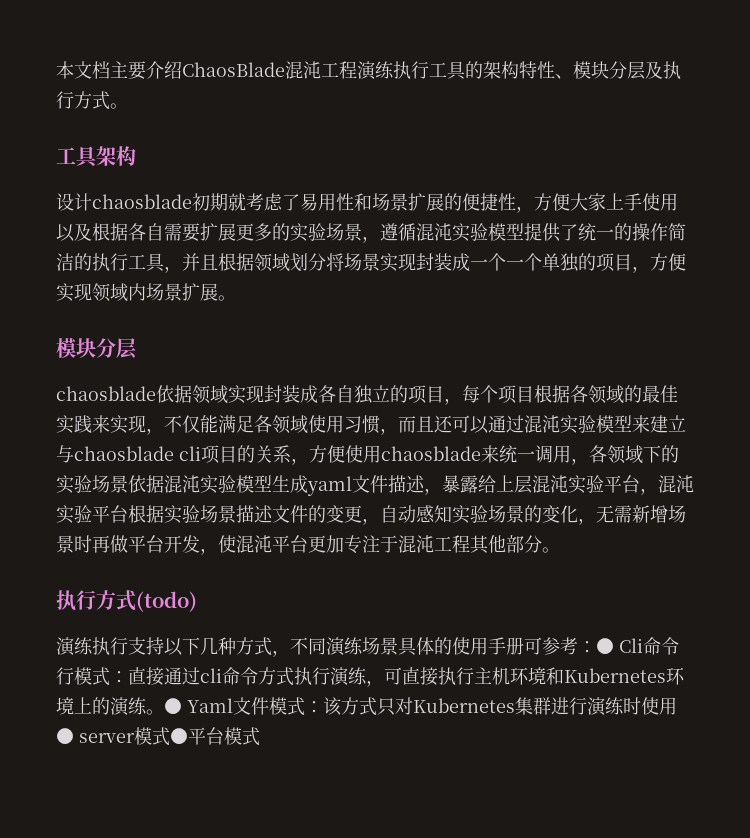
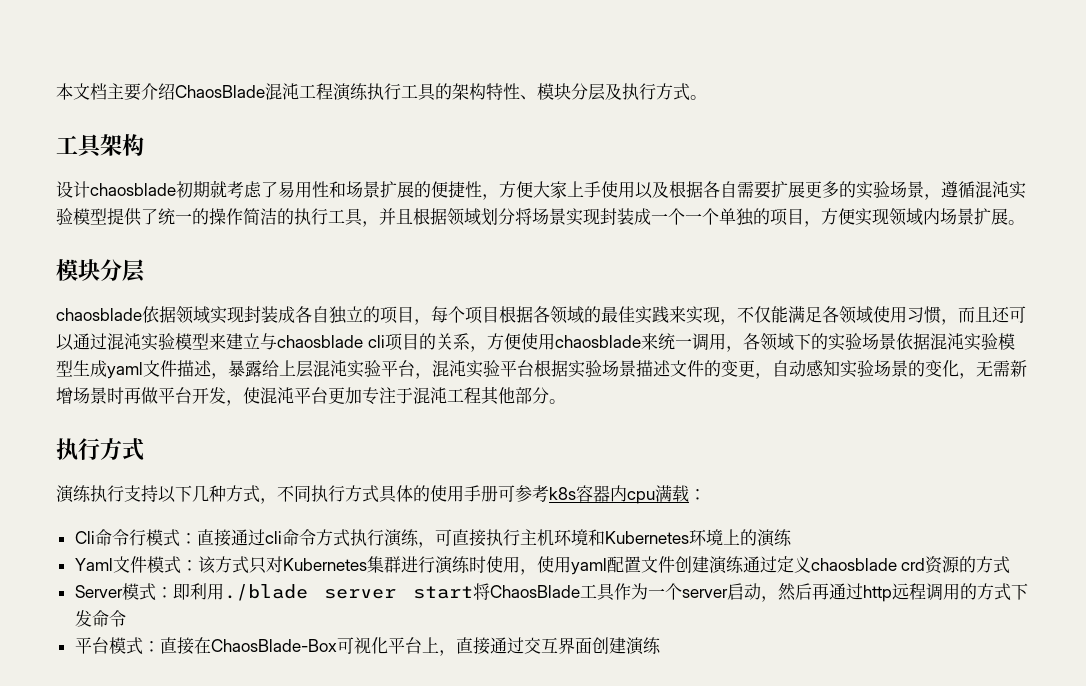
  chaosblade依据领域实现封装成各自独立的项目，每个项目根据各领域的最佳实践来实现，不仅能满足各领域使用习惯，而且还可以通过混沌实验模型来建立与chaosblade cli项目的关系，方便使用chaosblade来统一调用，各领域下的实验场景依据混沌实验模型生成yaml文件描述，暴露给上层混沌实验平台，混沌实验平台根据实验场景描述文件的变更，自动感知实验场景的变化，无需新增场景时再做平台开发，使混沌平台更加专注于混沌工程其他部分。
- 执行方式(todo)
+ 执行方式
- 演练执行支持以下几种方式，不同演练场景具体的使用手册可参考：● Cli命令行模式：直接通过cli命令方式执行演练，可直接执行主机环境和Kubernetes环境上的演练。● Yaml文件模式：该方式只对Kubernetes集群进行演练时使用● server模式●平台模式
+ 演练执行支持以下几种方式，不同执行方式具体的使用手册可参考k8s容器内cpu满载：
+ Cli命令行模式：直接通过cli命令方式执行演练，可直接执行主机环境和Kubernetes环境上的演练
+ Yaml文件模式：该方式只对Kubernetes集群进行演练时使用，使用yaml配置文件创建演练通过定义chaosblade crd资源的方式
+ Server模式：即利用./blade server start将ChaosBlade工具作为一个server启动，然后再通过http远程调用的方式下发命令
+ 平台模式：直接在ChaosBlade-Box可视化平台上，直接通过交互界面创建演练

